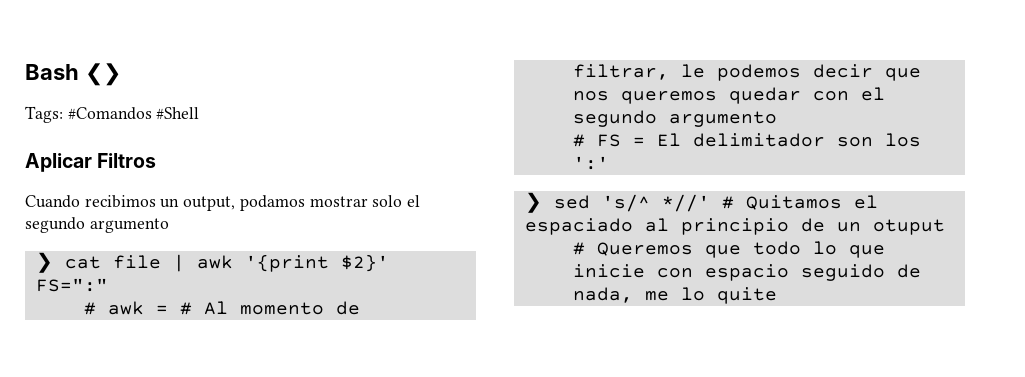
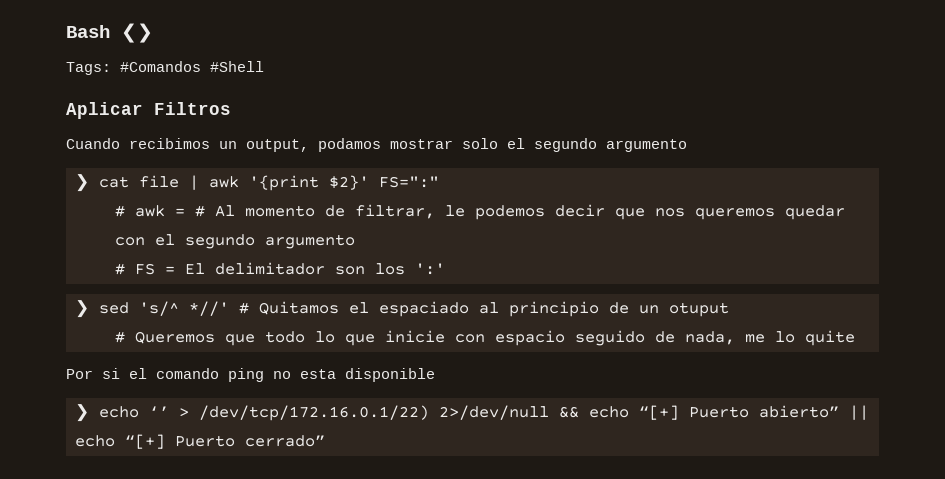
+ Por si el comando ping no esta disponible
+ ❯ echo ‘’ > /dev/tcp/172.16.0.1/22) 2>/dev/null && echo “[+] Puerto abierto” || echo “[+] Puerto cerrado”

